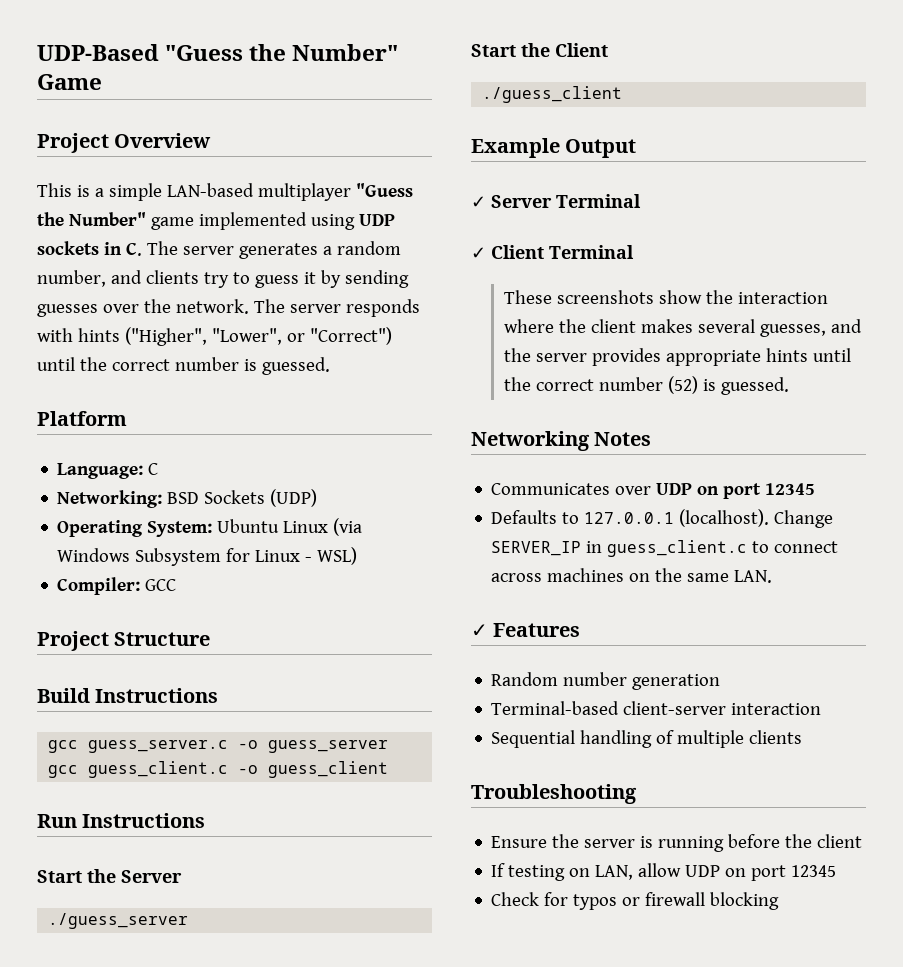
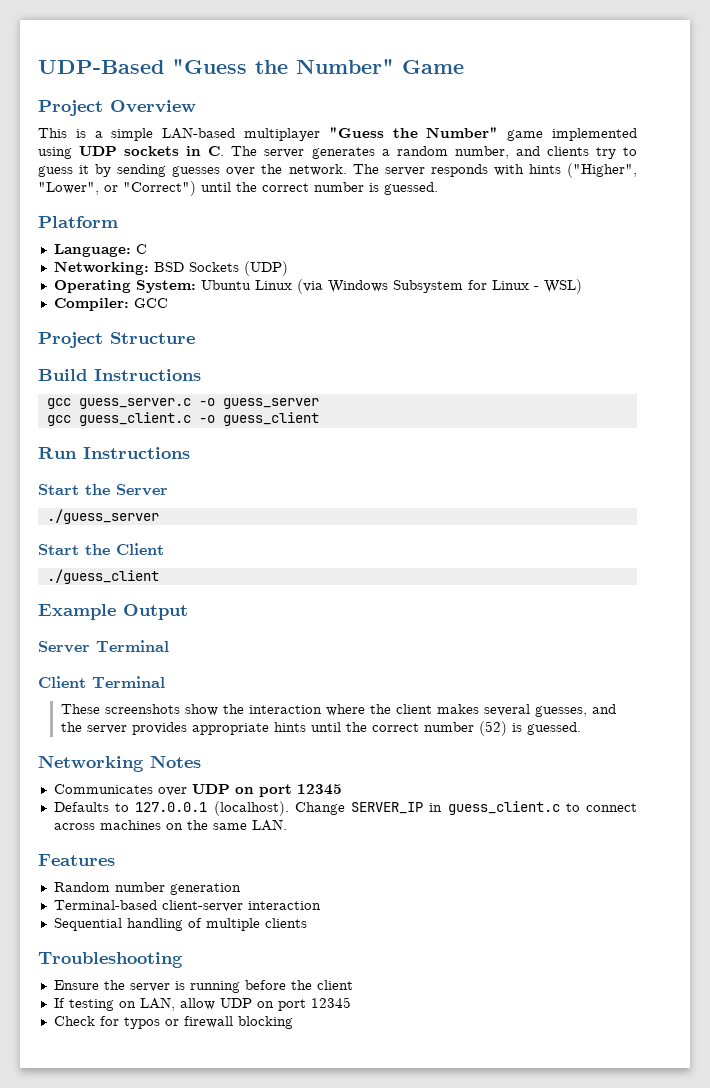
- ✓ Server Terminal
+ Server Terminal
- ✓ Client Terminal
+ Client Terminal
- ✓ Features
+ Features

